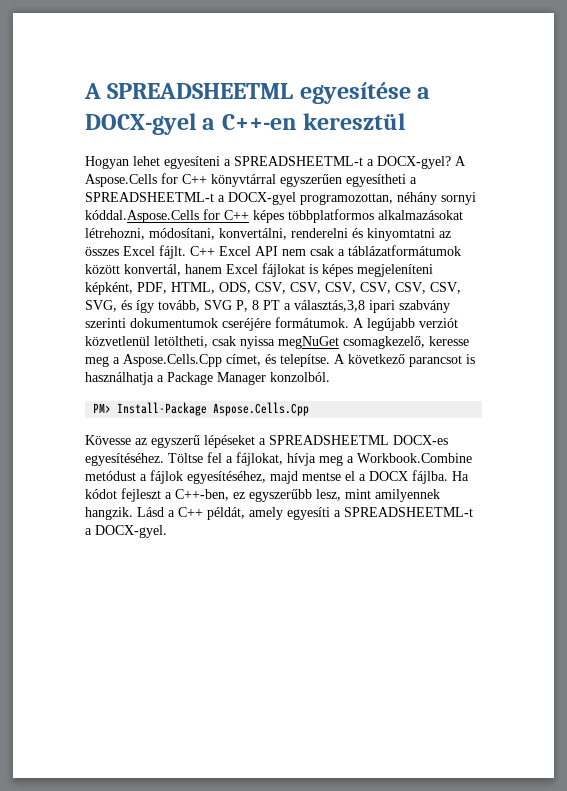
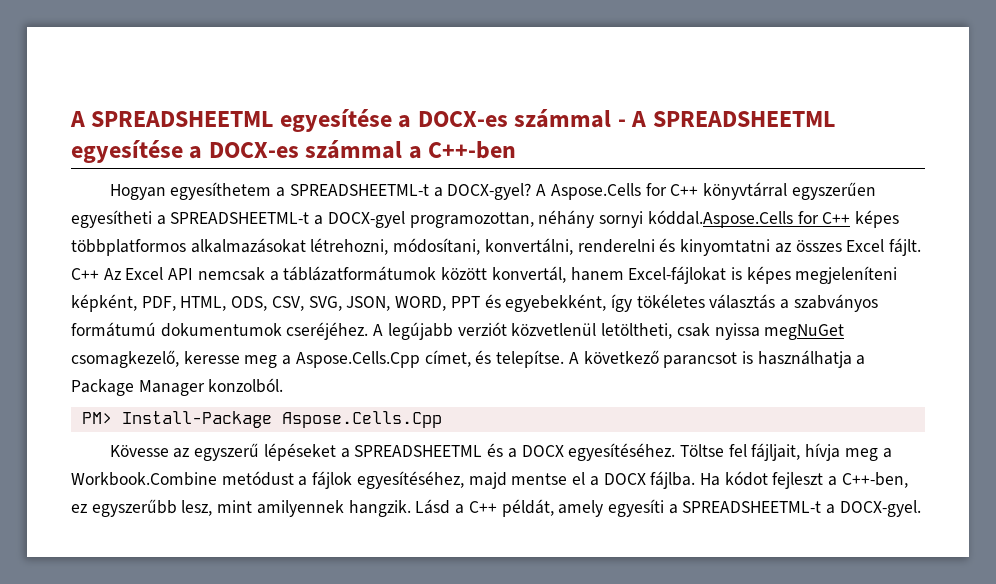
- A SPREADSHEETML egyesítése a DOCX-gyel a C++-en keresztül
+ A SPREADSHEETML egyesítése a DOCX-es számmal - A SPREADSHEETML egyesítése a DOCX-es számmal a C++-ben
- Hogyan lehet egyesíteni a SPREADSHEETML-t a DOCX-gyel?
+ Hogyan egyesíthetem a SPREADSHEETML-t a DOCX-gyel?
- C++ Excel API nem csak a táblázatformátumok között konvertál, hanem Excel fájlokat is képes megjeleníteni képként, PDF, HTML, ODS, CSV, CSV, CSV, CSV, CSV, CSV, SVG, és így tovább, SVG P, 8 PT a választás,3,8 ipari szabvány szerinti dokumentumok cseréjére formátumok.
+ C++ Az Excel API nemcsak a táblázatformátumok között konvertál, hanem Excel-fájlokat is képes megjeleníteni képként, PDF, HTML, ODS, CSV, SVG, JSON, WORD, PPT és egyebekként, így tökéletes választás a szabványos formátumú dokumentumok cseréjéhez.
- Kövesse az egyszerű lépéseket a SPREADSHEETML DOCX-es egyesítéséhez.
+ Kövesse az egyszerű lépéseket a SPREADSHEETML és a DOCX egyesítéséhez.
- Töltse fel a fájlokat, hívja meg a Workbook.Combine metódust a fájlok egyesítéséhez, majd mentse el a DOCX fájlba.
+ Töltse fel fájljait, hívja meg a Workbook.Combine metódust a fájlok egyesítéséhez, majd mentse el a DOCX fájlba.

